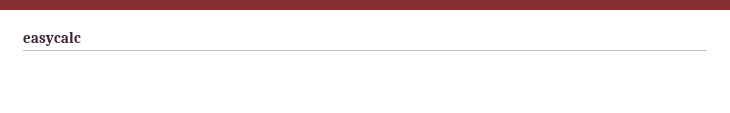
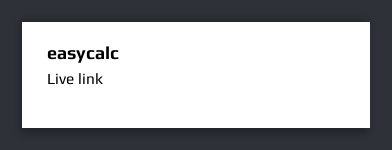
+ Live link

